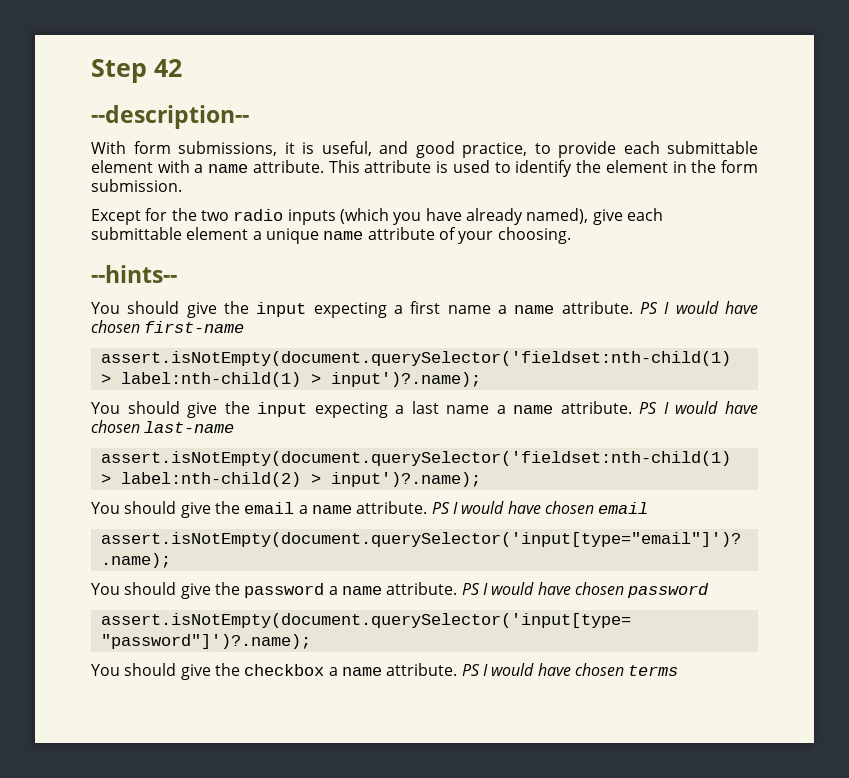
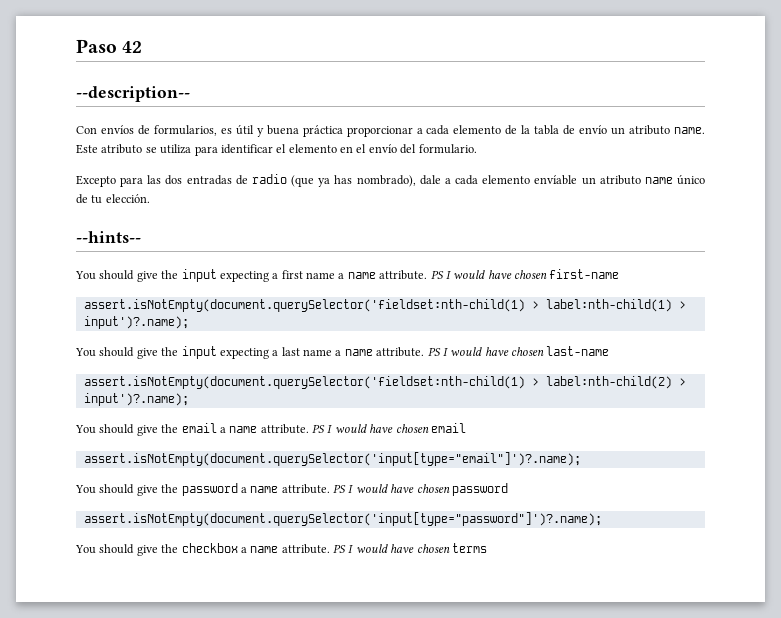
- Step 42
+ Paso 42
- With form submissions, it is useful, and good practice, to provide each submittable element with a name attribute. This attribute is used to identify the element in the form submission.
- Except for the two radio inputs (which you have already named), give each submittable element a unique name attribute of your choosing.
+ Con envíos de formularios, es útil y buena práctica proporcionar a cada elemento de la tabla de envío un atributo name. Este atributo se utiliza para identificar el elemento en el envío del formulario.
+ Excepto para las dos entradas de radio (que ya has nombrado), dale a cada elemento envíable un atributo name único de tu elección.

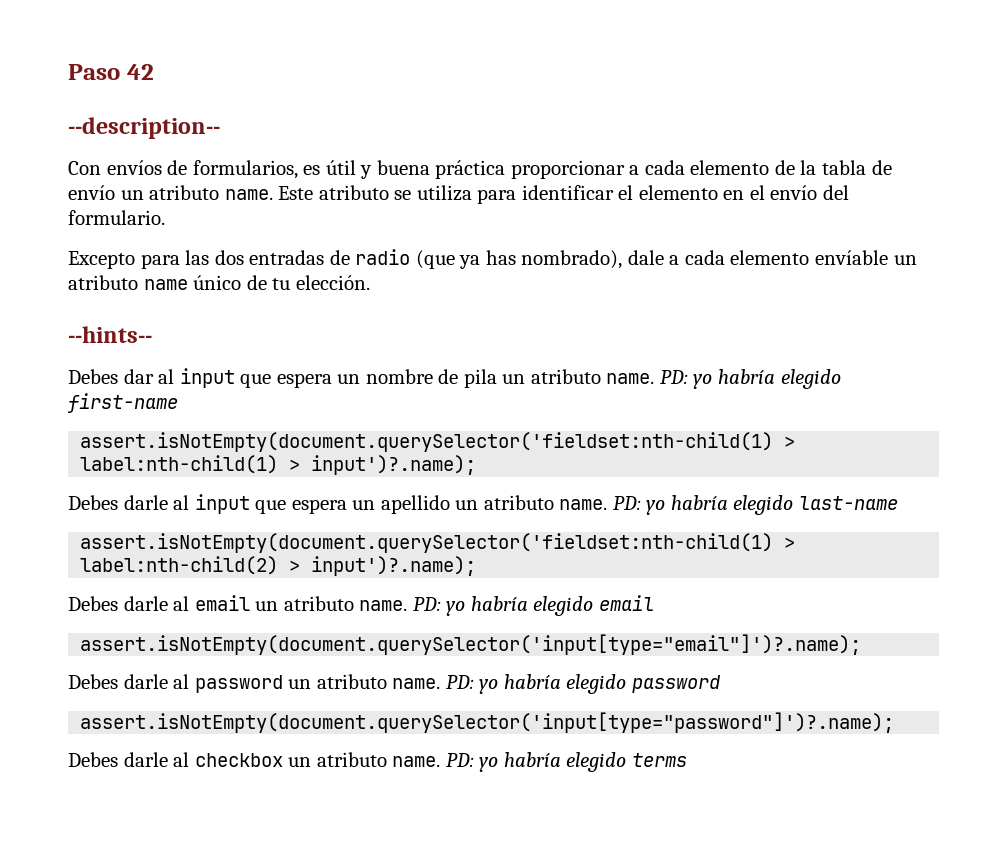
- You should give the input expecting a first name a name attribute. PS I would have chosen first-name
+ Debes dar al input que espera un nombre de pila un atributo name. PD: yo habría elegido first-name
- You should give the input expecting a last name a name attribute. PS I would have chosen last-name
+ Debes darle al input que espera un apellido un atributo name. PD: yo habría elegido last-name
- You should give the email a name attribute. PS I would have chosen email
+ Debes darle al email un atributo name. PD: yo habría elegido email
  assert.isNotEmpty(document.querySelector('input[type="email"]')?.name);
- You should give the password a name attribute. PS I would have chosen password
+ Debes darle al password un atributo name. PD: yo habría elegido password
  assert.isNotEmpty(document.querySelector('input[type="password"]')?.name);
- You should give the checkbox a name attribute. PS I would have chosen terms
+ Debes darle al checkbox un atributo name. PD: yo habría elegido terms

